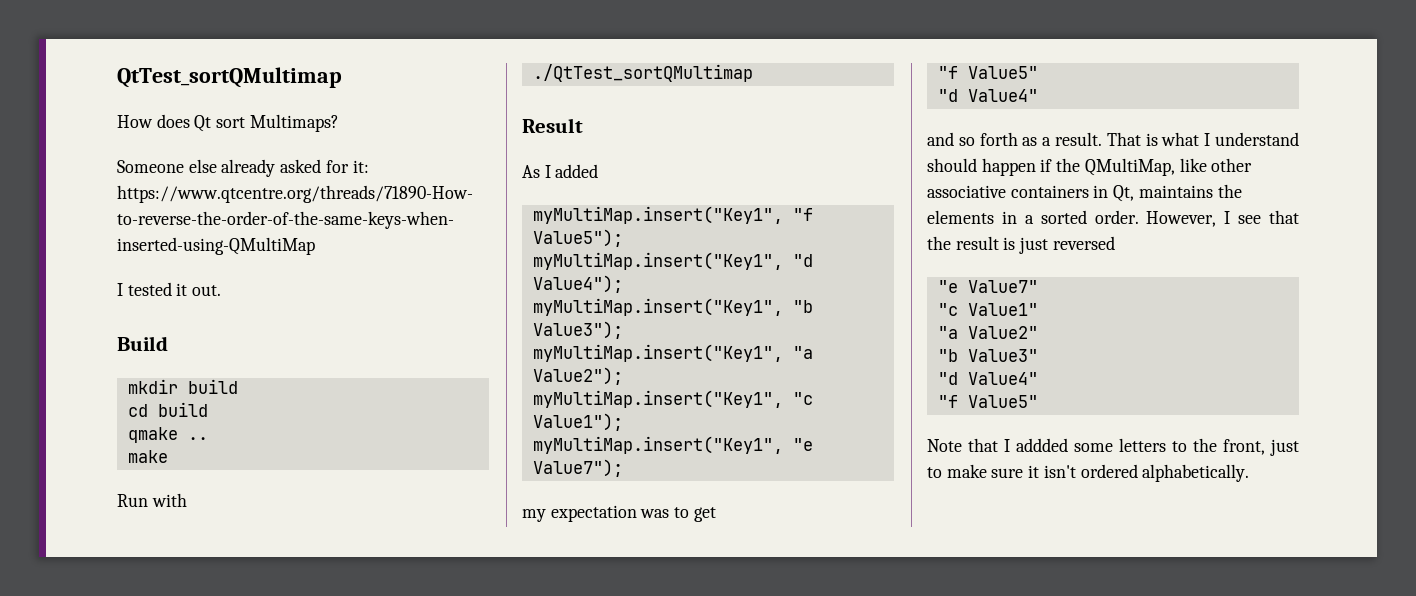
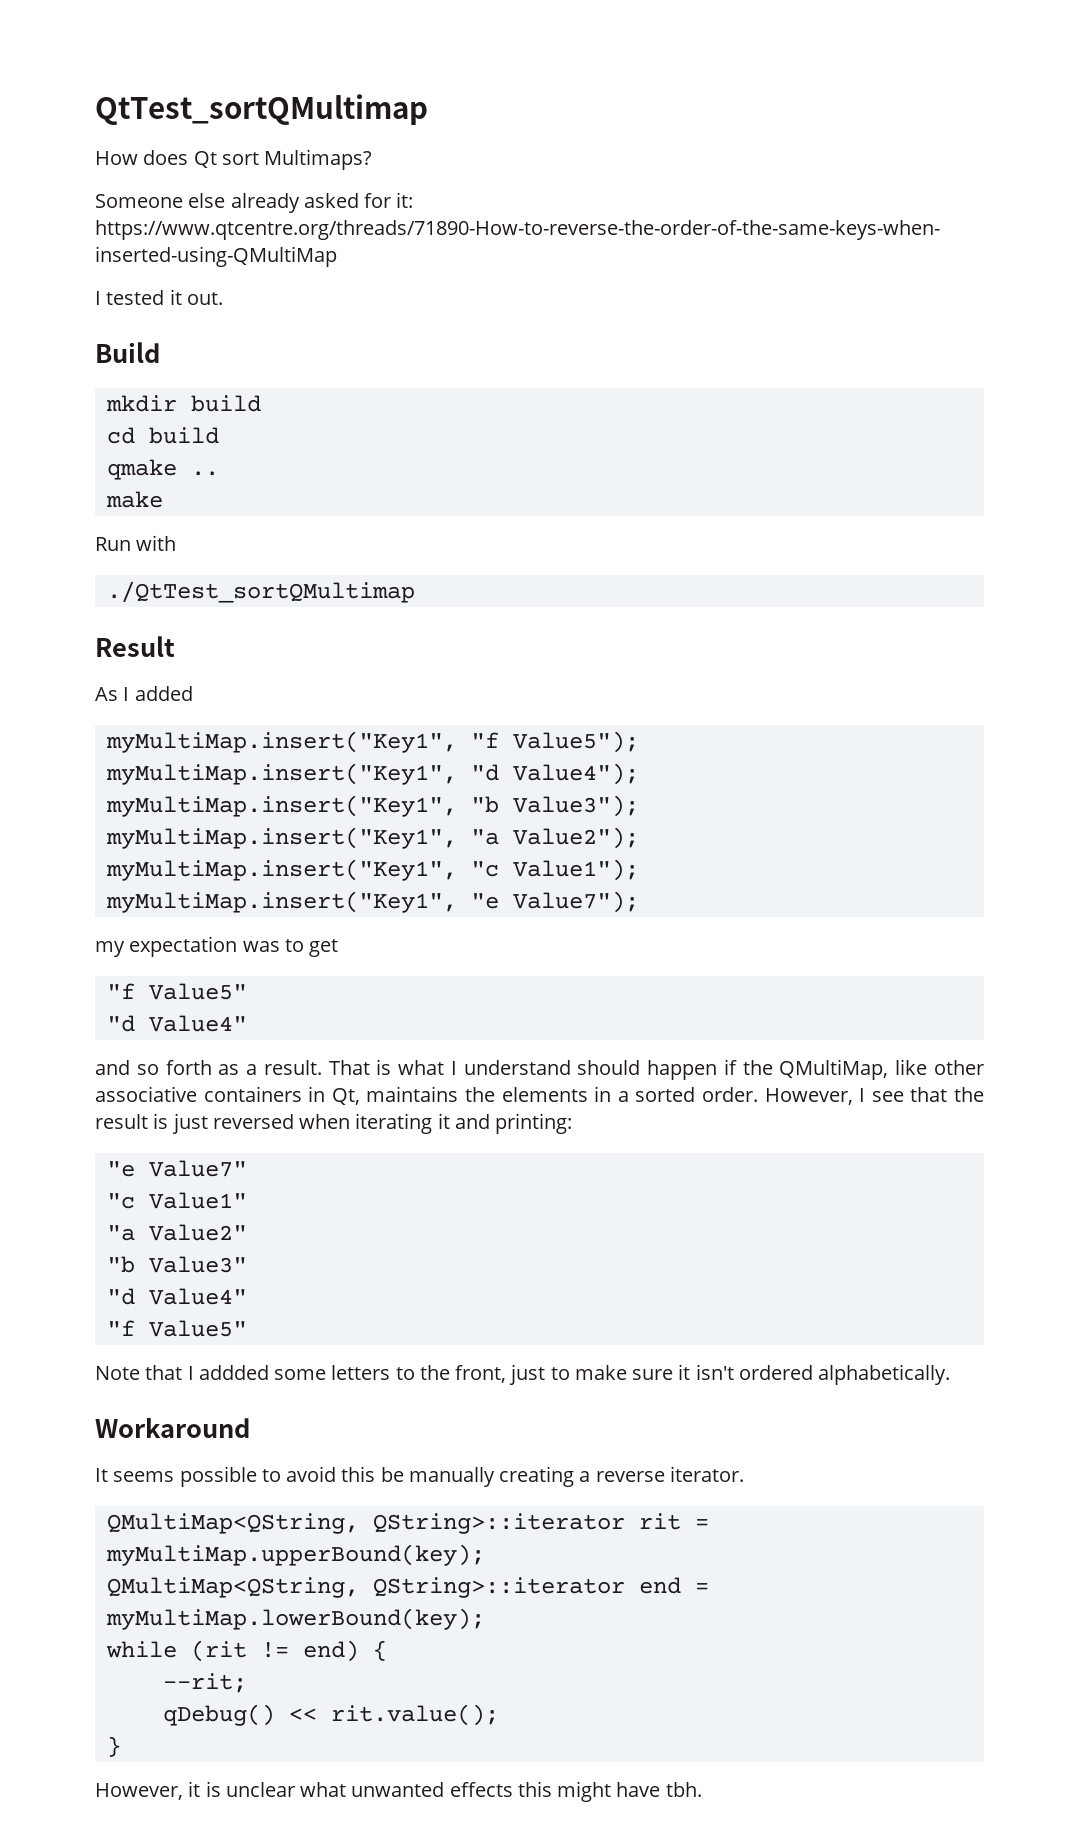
- However, I see that the result is just reversed
+ However, I see that the result is just reversed when iterating it and printing:
+ Workaround
+ It seems possible to avoid this be manually creating a reverse iterator.
+ QMultiMap<QString, QString>::iterator rit = myMultiMap.upperBound(key);
+ QMultiMap<QString, QString>::iterator end = myMultiMap.lowerBound(key);
+ while (rit != end) {
+ --rit;
+ qDebug() << rit.value();
+ }
+ However, it is unclear what unwanted effects this might have tbh.

